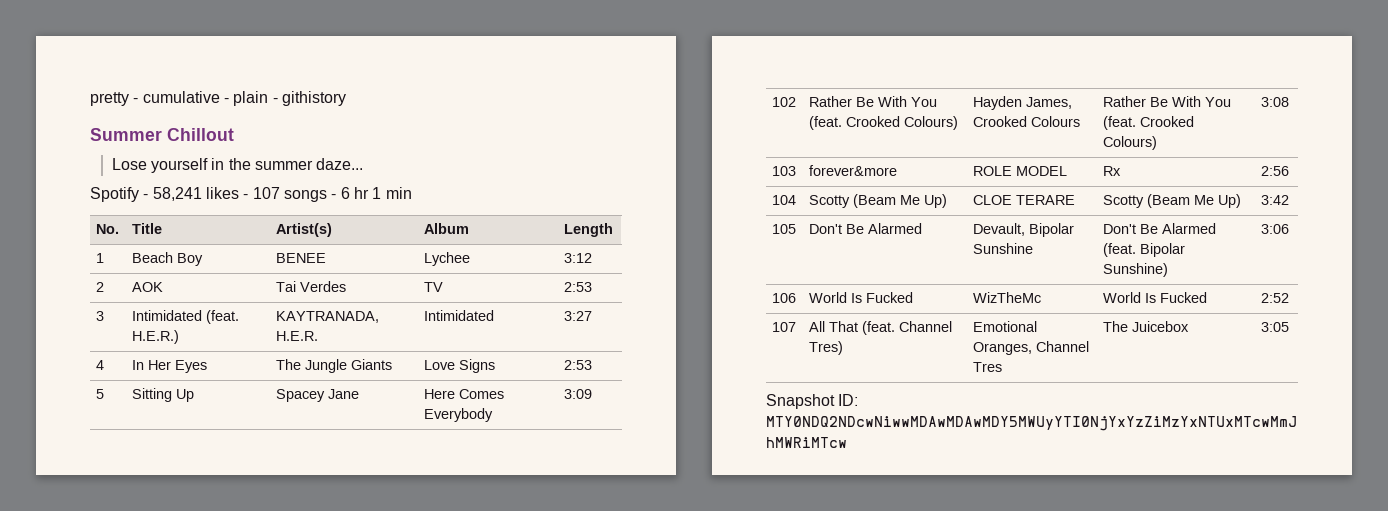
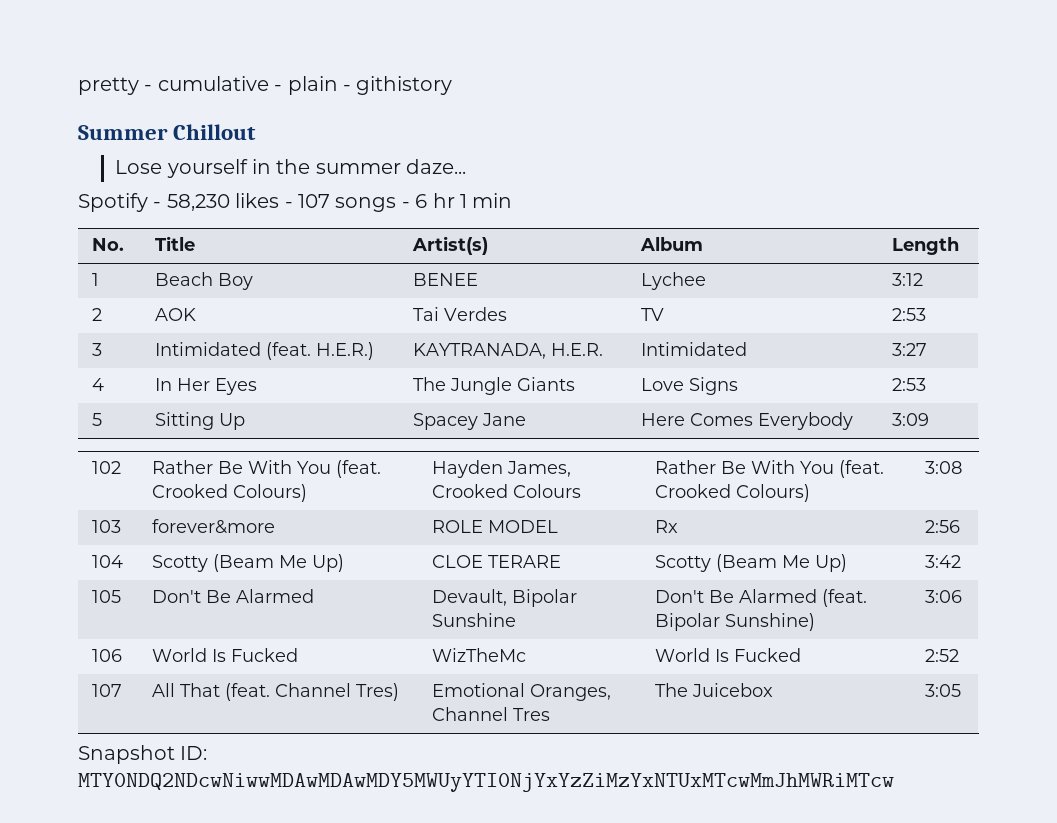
- Spotify - 58,241 likes - 107 songs - 6 hr 1 min
+ Spotify - 58,230 likes - 107 songs - 6 hr 1 min

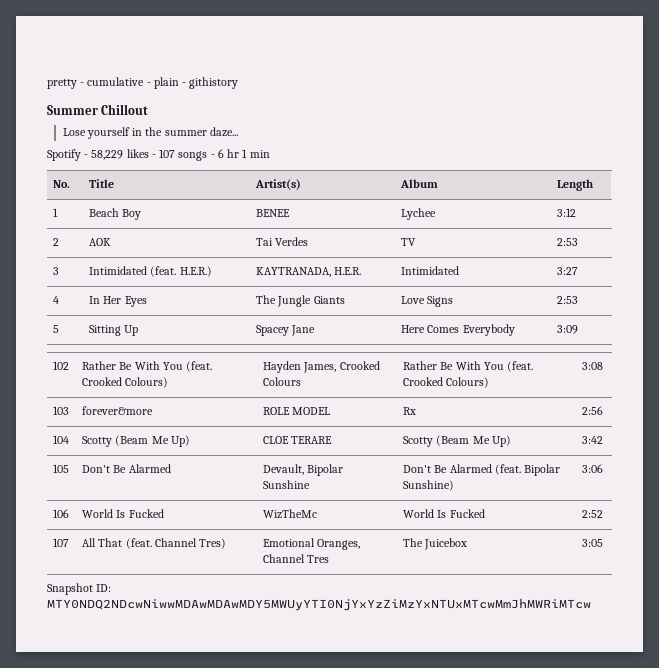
- Spotify - 58,230 likes - 107 songs - 6 hr 1 min
+ Spotify - 58,229 likes - 107 songs - 6 hr 1 min

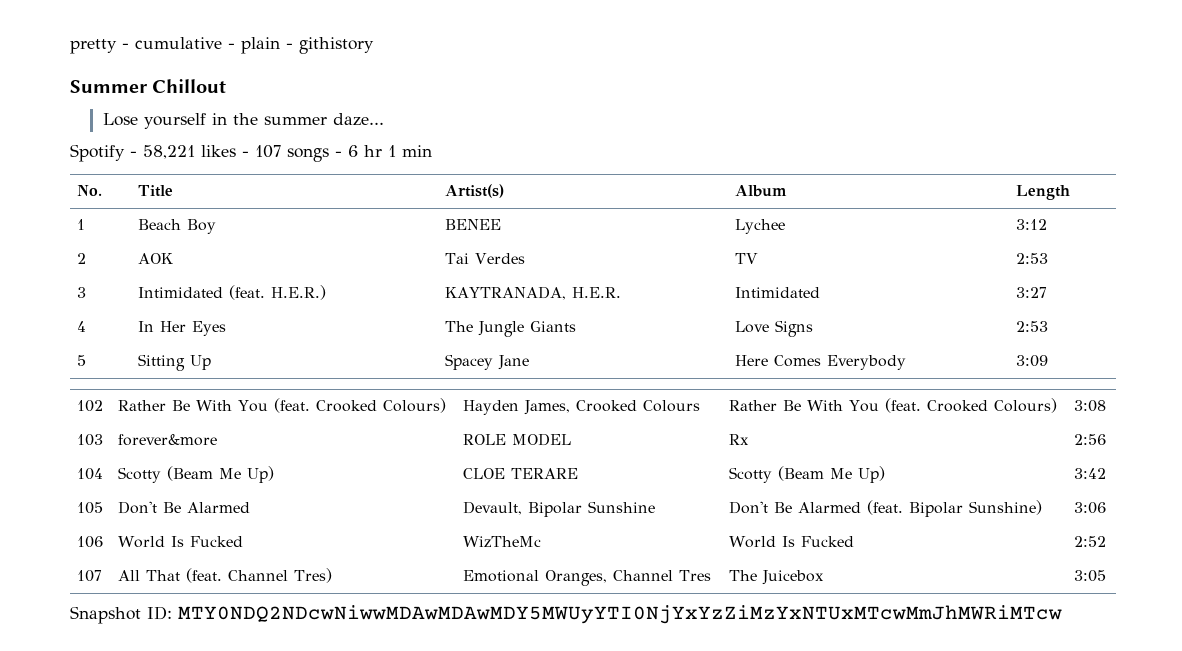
- Spotify - 58,229 likes - 107 songs - 6 hr 1 min
+ Spotify - 58,221 likes - 107 songs - 6 hr 1 min

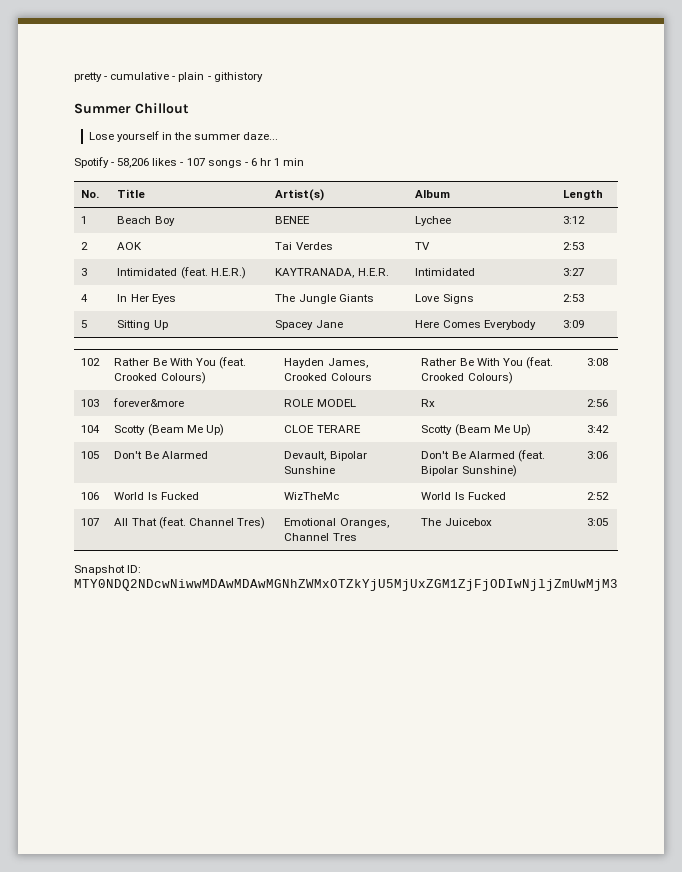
- Spotify - 58,221 likes - 107 songs - 6 hr 1 min
+ Spotify - 58,206 likes - 107 songs - 6 hr 1 min
- Snapshot ID: MTY0NDQ2NDcwNiwwMDAwMDAwMDY5MWUyYTI0NjYxYzZiMzYxNTUxMTcwMmJhMWRiMTcw
+ Snapshot ID: MTY0NDQ2NDcwNiwwMDAwMDAwMGNhZWMxOTZkYjU5MjUxZGM1ZjFjODIwNjljZmUwMjM3

